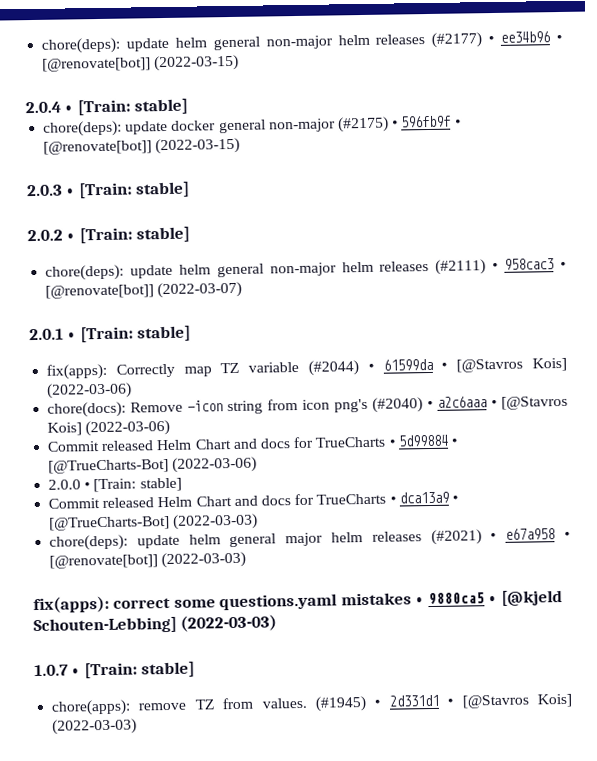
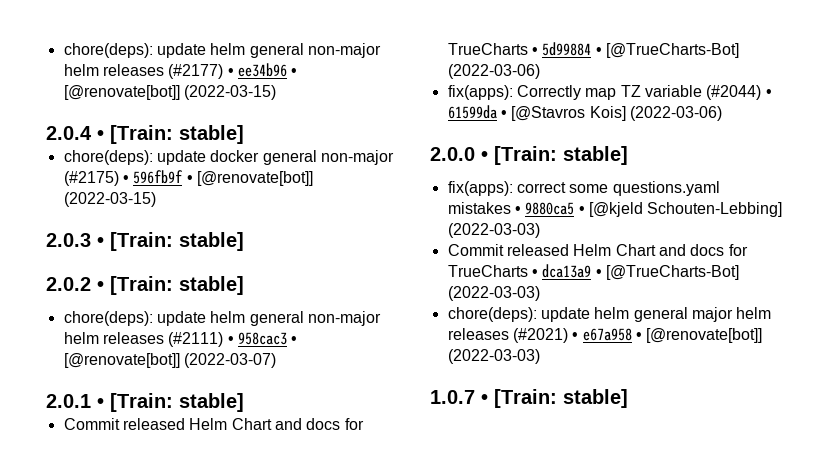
- fix(apps): Correctly map TZ variable (#2044) • 61599da • [@Stavros Kois] (2022-03-06)
- chore(docs): Remove -icon string from icon png's (#2040) • a2c6aaa • [@Stavros Kois] (2022-03-06)
+ fix(apps): Correctly map TZ variable (#2044) • 61599da • [@Stavros Kois] (2022-03-06)
  2.0.0 • [Train: stable]
+ fix(apps): correct some questions.yaml mistakes • 9880ca5 • [@kjeld Schouten-Lebbing] (2022-03-03)
- fix(apps): correct some questions.yaml mistakes • 9880ca5 • [@kjeld Schouten-Lebbing] (2022-03-03)
  1.0.7 • [Train: stable]
- chore(apps): remove TZ from values. (#1945) • 2d331d1 • [@Stavros Kois] (2022-03-03)

